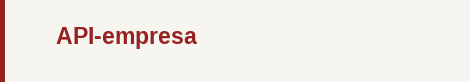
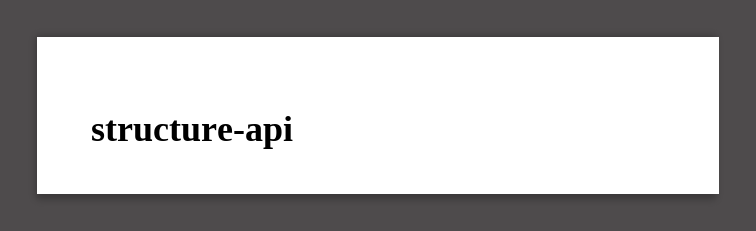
- API-empresa
+ structure-api

